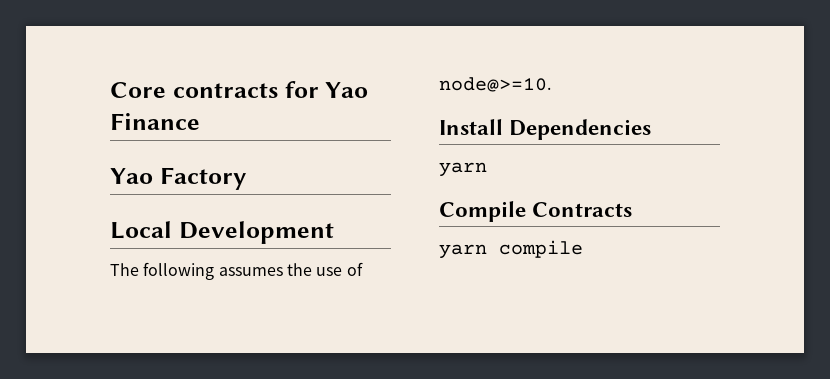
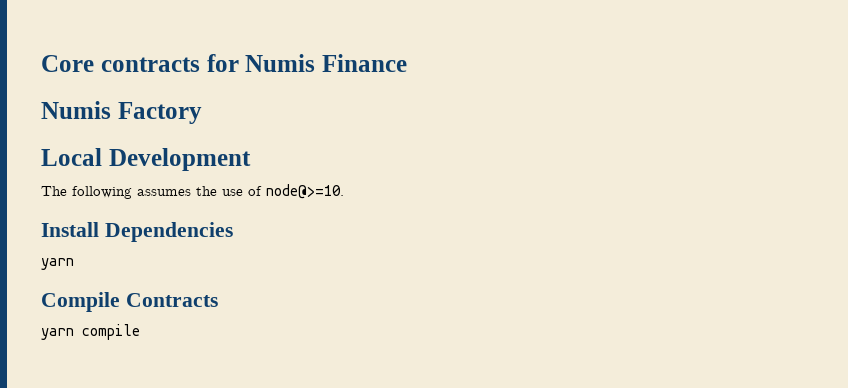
- Core contracts for Yao Finance
+ Core contracts for Numis Finance
- Yao Factory
+ Numis Factory

